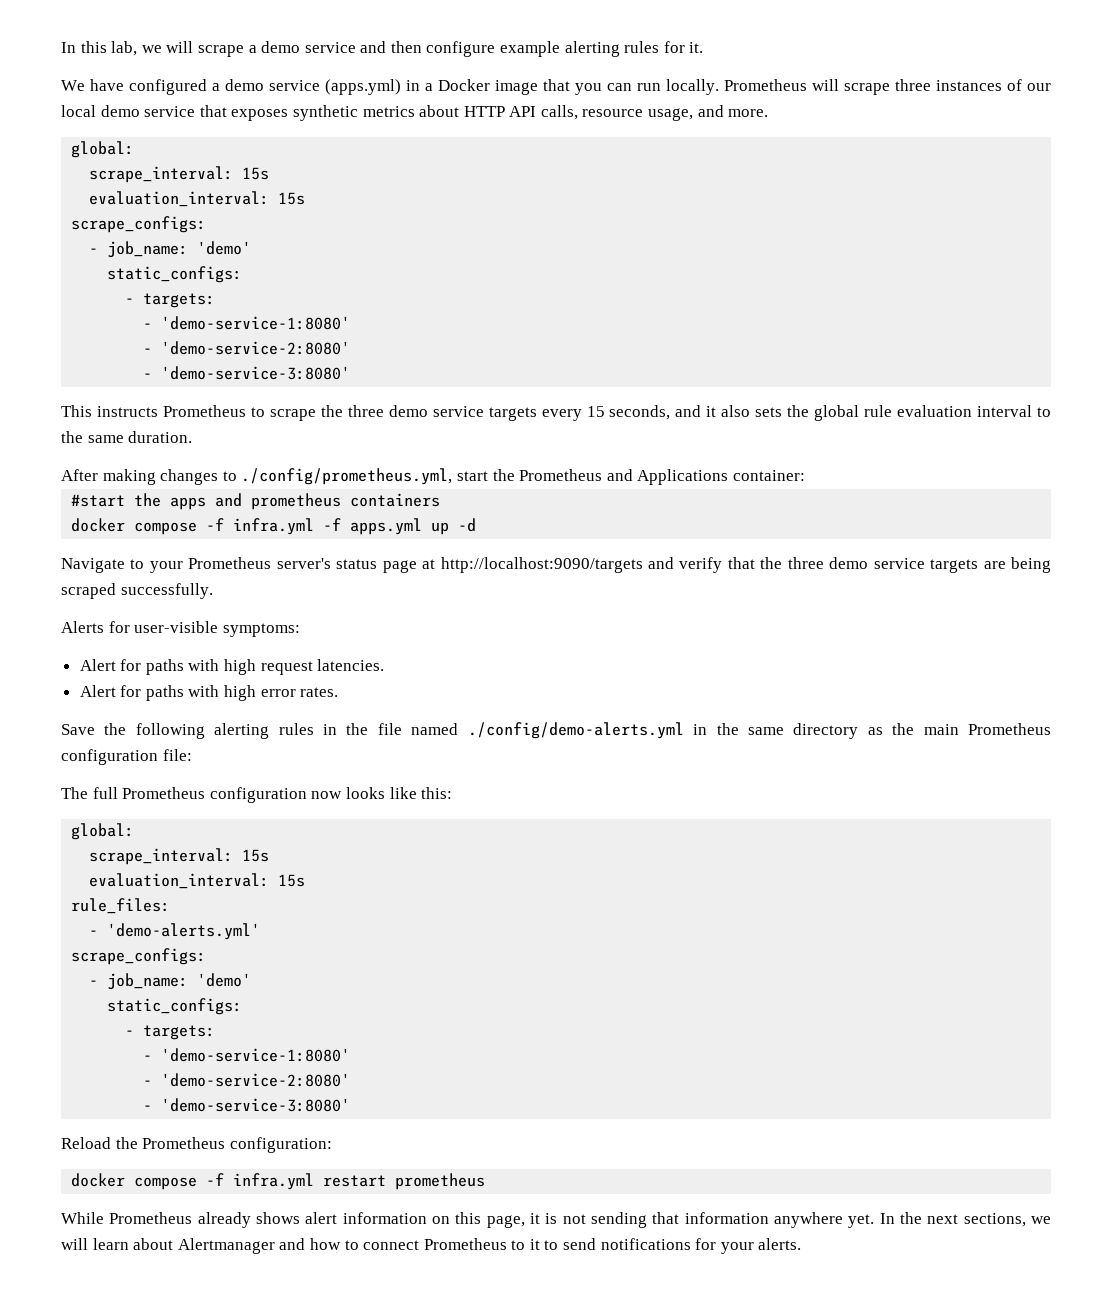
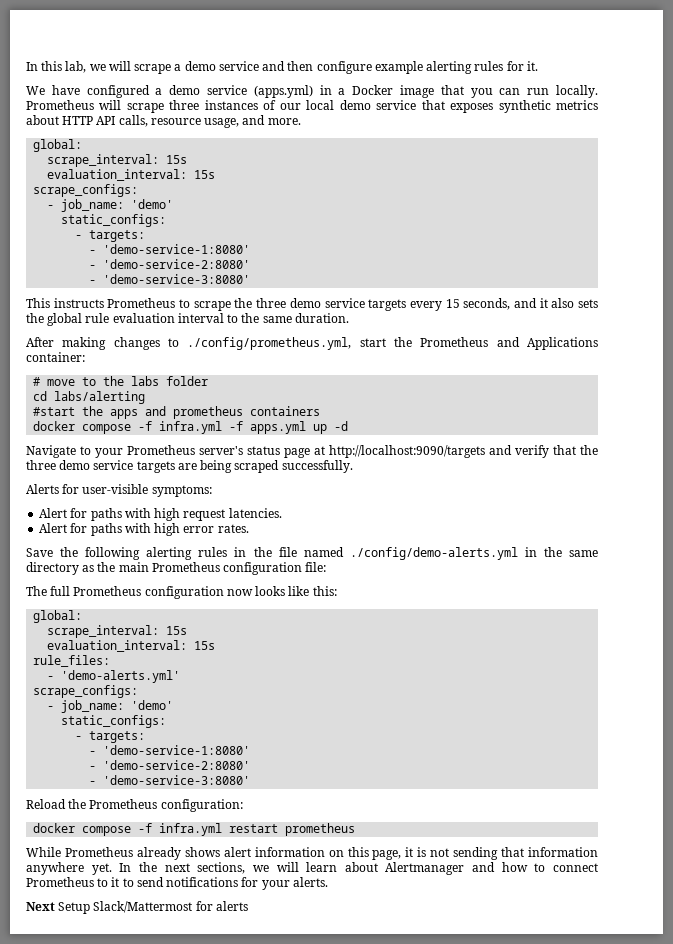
+ # move to the labs folder
+ cd labs/alerting
+ Next Setup Slack/Mattermost for alerts

